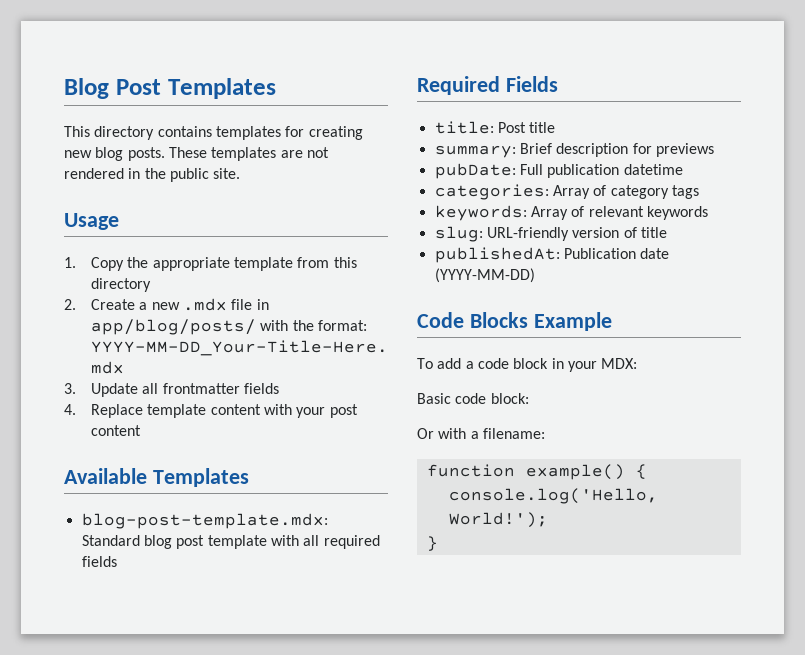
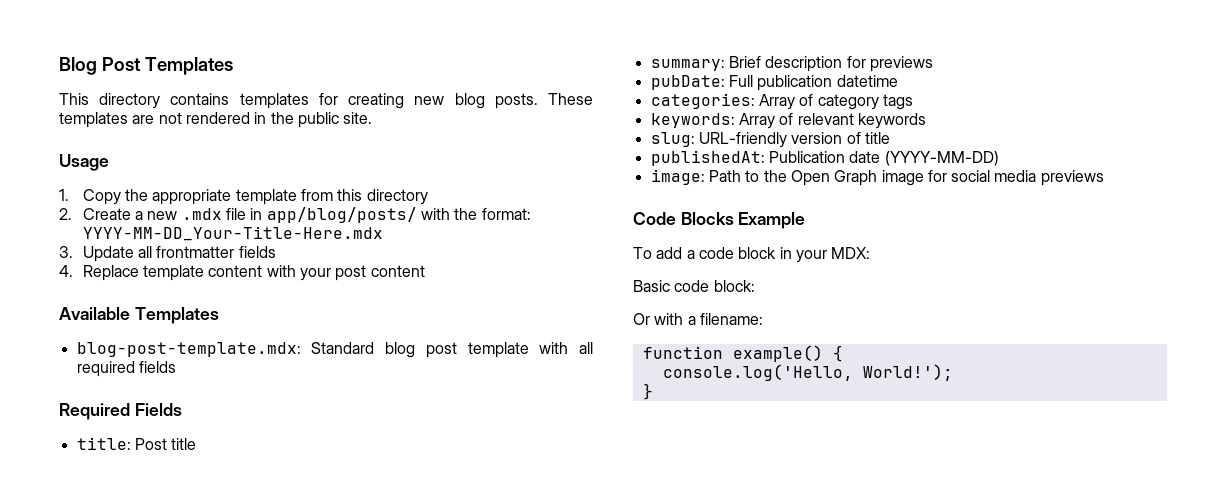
+ image: Path to the Open Graph image for social media previews

